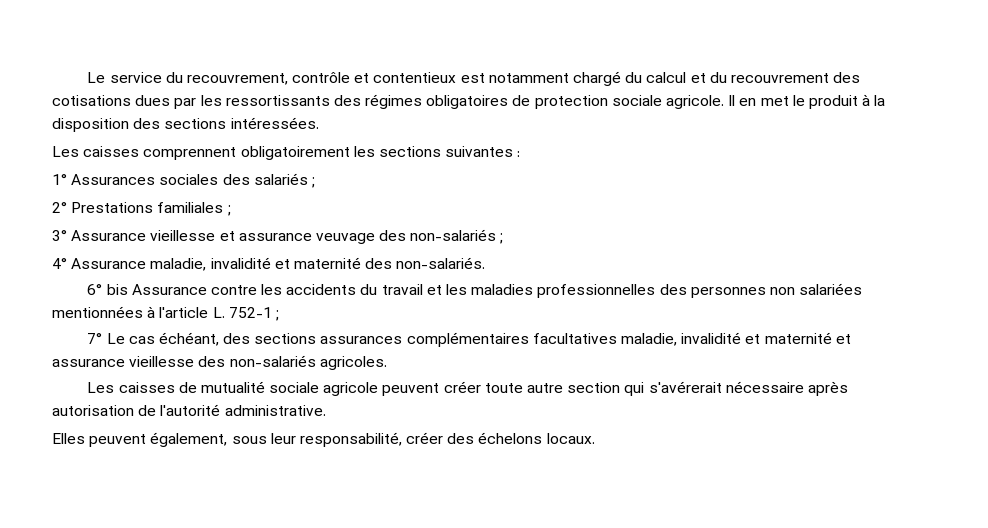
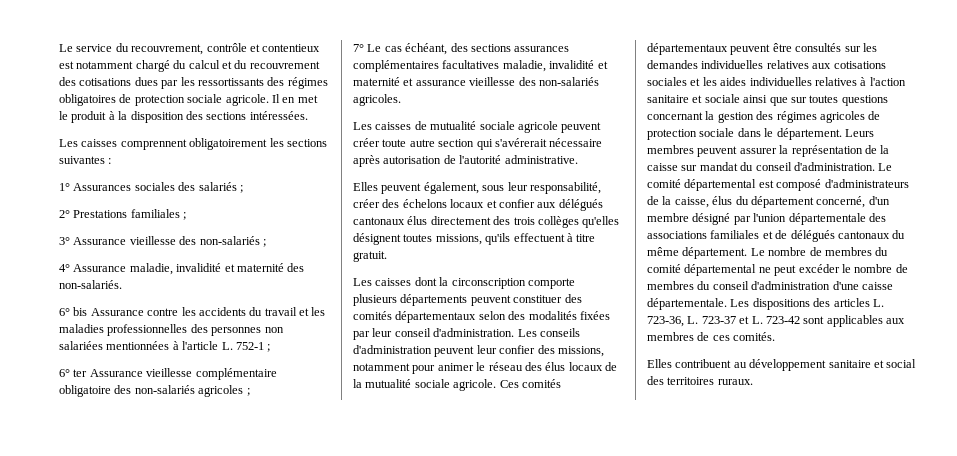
- 3° Assurance vieillesse et assurance veuvage des non-salariés ;
+ 3° Assurance vieillesse des non-salariés ;
+ 6° ter Assurance vieillesse complémentaire obligatoire des non-salariés agricoles ;
- Elles peuvent également, sous leur responsabilité, créer des échelons locaux.
+ Elles peuvent également, sous leur responsabilité, créer des échelons locaux et confier aux délégués cantonaux élus directement des trois collèges qu'elles désignent toutes missions, qu'ils effectuent à titre gratuit.
+ Les caisses dont la circonscription comporte plusieurs départements peuvent constituer des comités départementaux selon des modalités fixées par leur conseil d'administration. Les conseils d'administration peuvent leur confier des missions, notamment pour animer le réseau des élus locaux de la mutualité sociale agricole. Ces comités départementaux peuvent être consultés sur les demandes individuelles relatives aux cotisations sociales et les aides individuelles relatives à l'action sanitaire et sociale ainsi que sur toutes questions concernant la gestion des régimes agricoles de protection sociale dans le département. Leurs membres peuvent assurer la représentation de la caisse sur mandat du conseil d'administration. Le comité départemental est composé d'administrateurs de la caisse, élus du département concerné, d'un membre désigné par l'union départementale des associations familiales et de délégués cantonaux du même département. Le nombre de membres du comité départemental ne peut excéder le nombre de membres du conseil d'administration d'une caisse départementale. Les dispositions des articles L. 723-36, L. 723-37 et L. 723-42 sont applicables aux membres de ces comités.
+ Elles contribuent au développement sanitaire et social des territoires ruraux.

